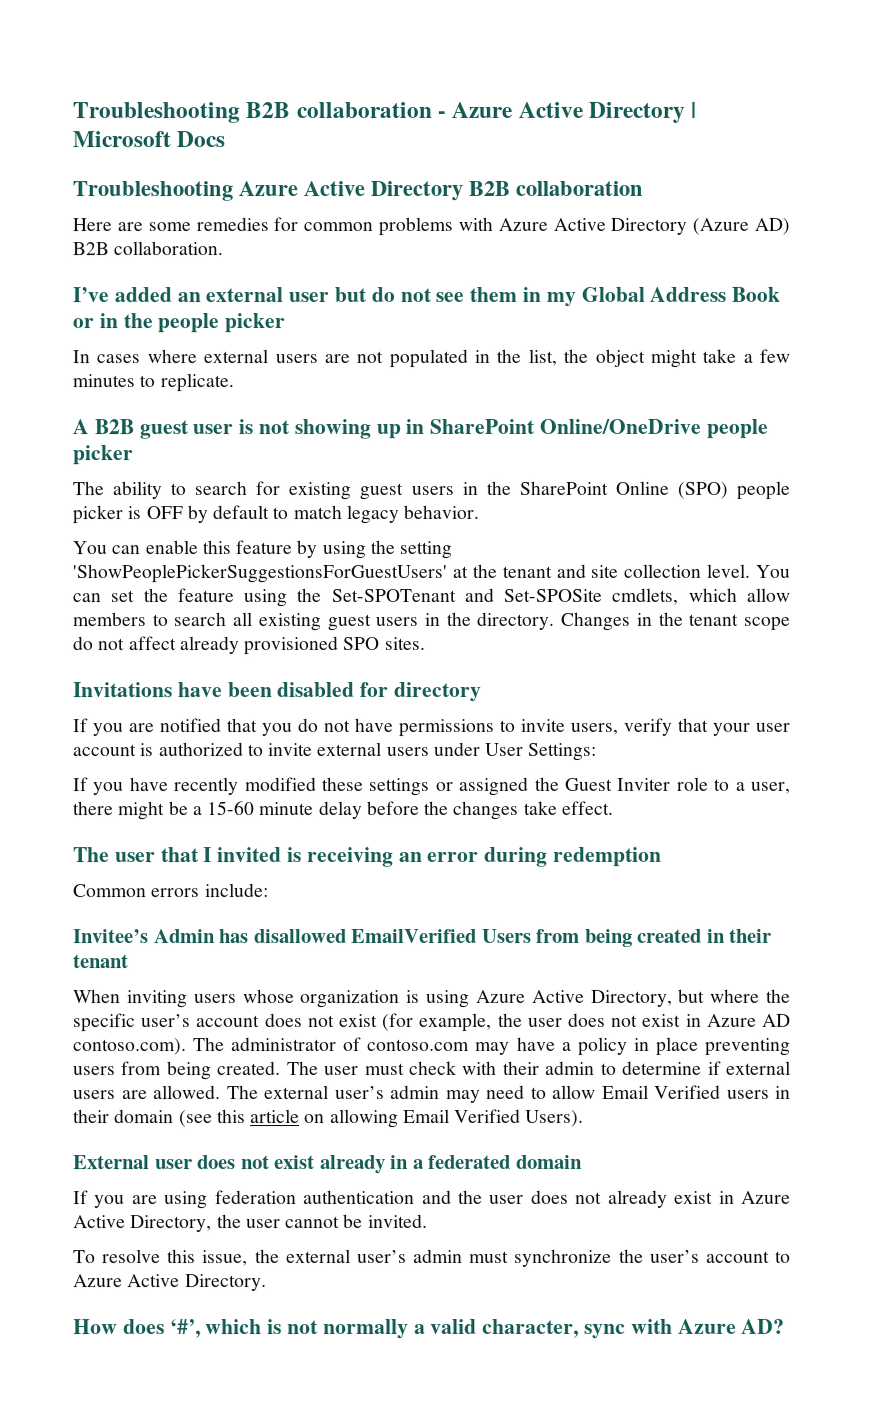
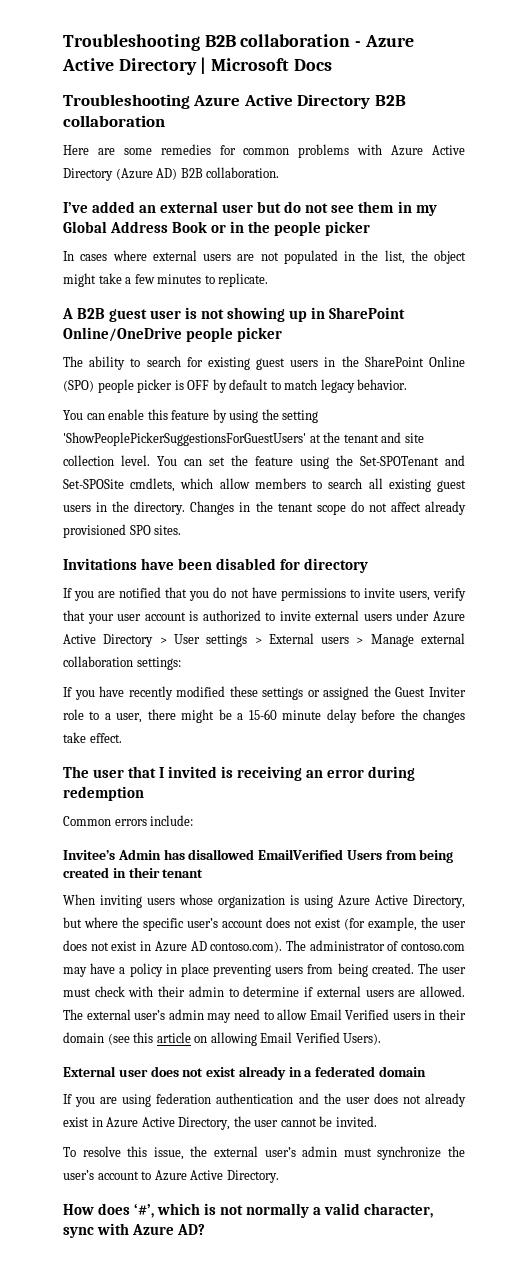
- If you are notified that you do not have permissions to invite users, verify that your user account is authorized to invite external users under User Settings:
+ If you are notified that you do not have permissions to invite users, verify that your user account is authorized to invite external users under Azure Active Directory > User settings > External users > Manage external collaboration settings:

